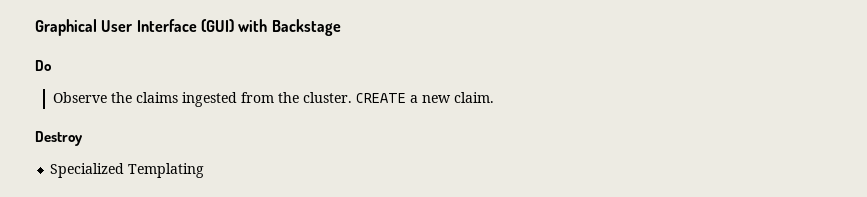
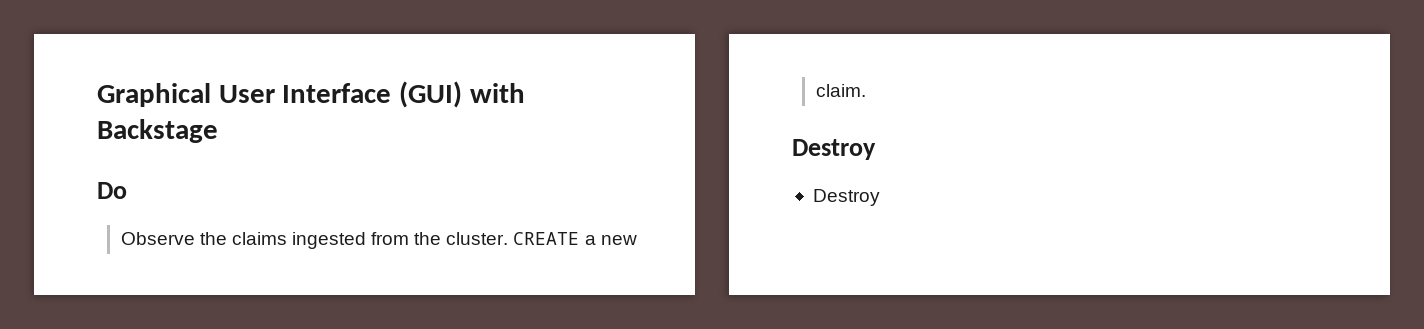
  CREATE a new claim.
  Destroy
- Specialized Templating
+ Destroy

